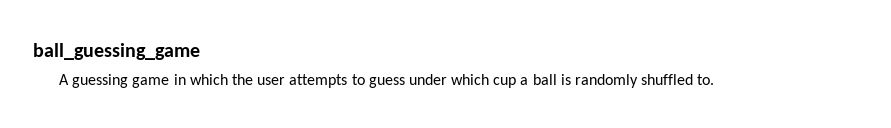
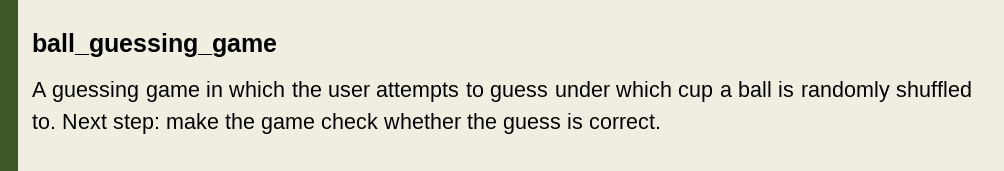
+ Next step: make the game check whether the guess is correct.

